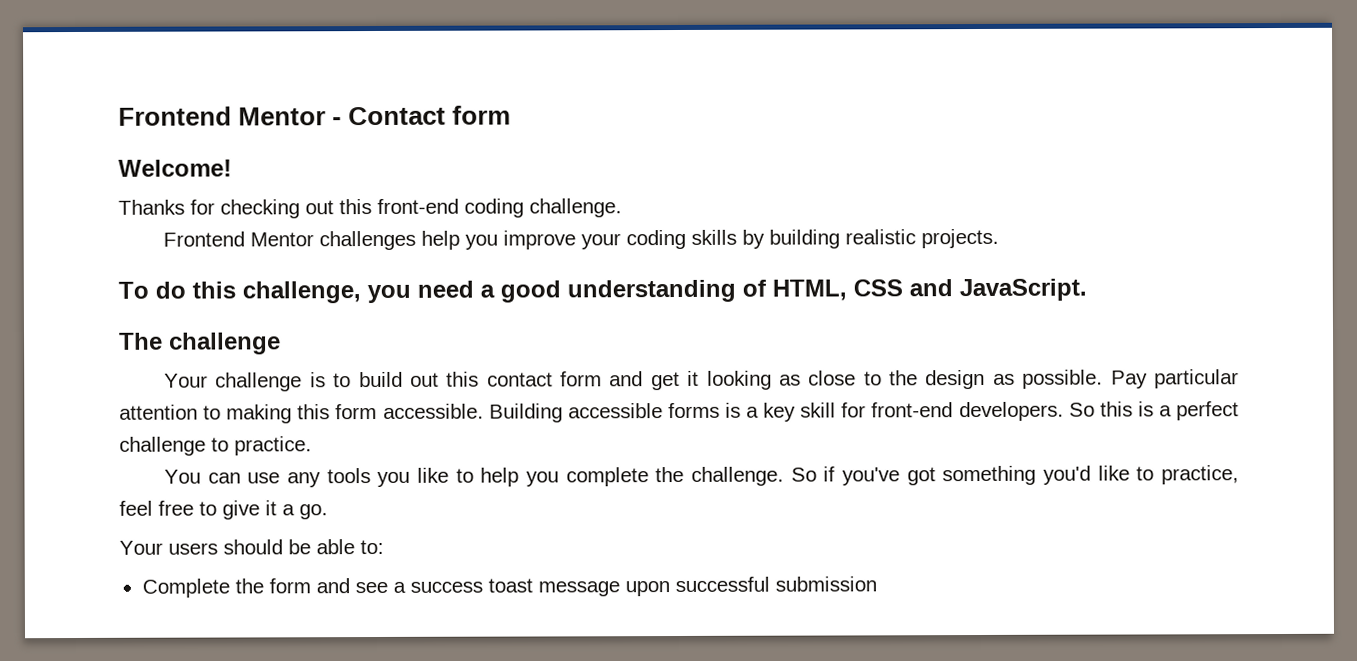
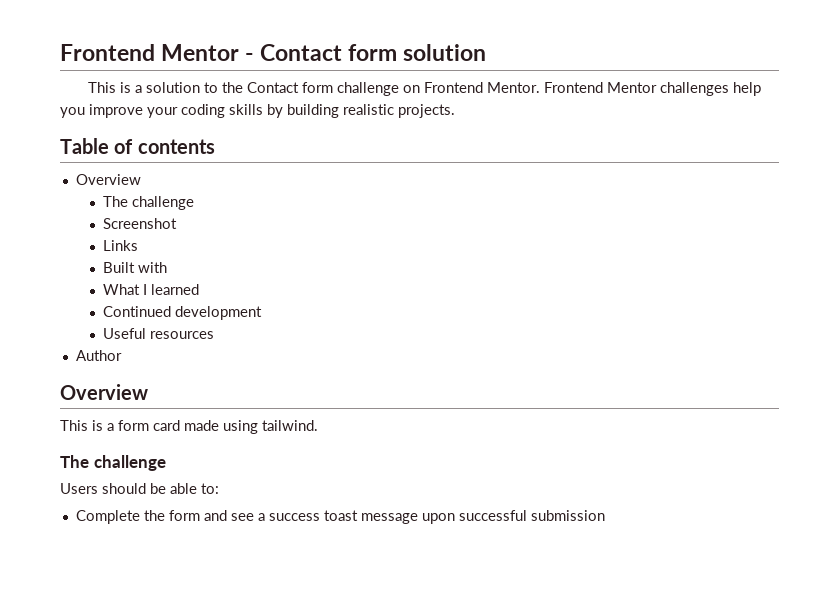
- Frontend Mentor - Contact form
- Welcome!
- Thanks for checking out this front-end coding challenge.
- Frontend Mentor challenges help you improve your coding skills by building realistic projects.
+ Frontend Mentor - Contact form solution
+ This is a solution to the Contact form challenge on Frontend Mentor. Frontend Mentor challenges help you improve your coding skills by building realistic projects.
- To do this challenge, you need a good understanding of HTML, CSS and JavaScript.
+ Table of contents
+ Overview
  The challenge
- Your challenge is to build out this contact form and get it looking as close to the design as possible. Pay particular attention to making this form accessible. Building accessible forms is a key skill for front-end developers. So this is a perfect challenge to practice.
- You can use any tools you like to help you complete the challenge. So if you've got something you'd like to practice, feel free to give it a go.
- Your users should be able to:
+ Screenshot
+ Links
+ Built with
+ What I learned
+ Continued development
+ Useful resources
+ Author
+ Overview
+ This is a form card made using tailwind.
+ The challenge
+ Users should be able to:

